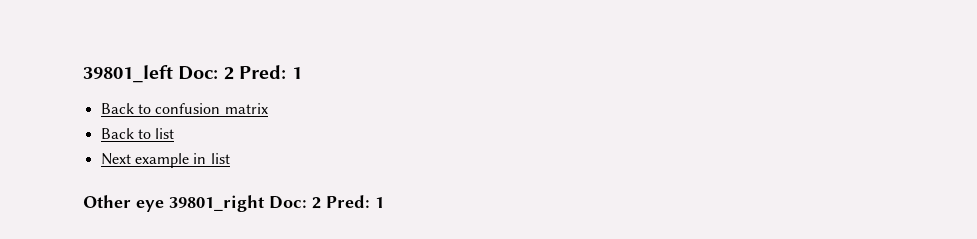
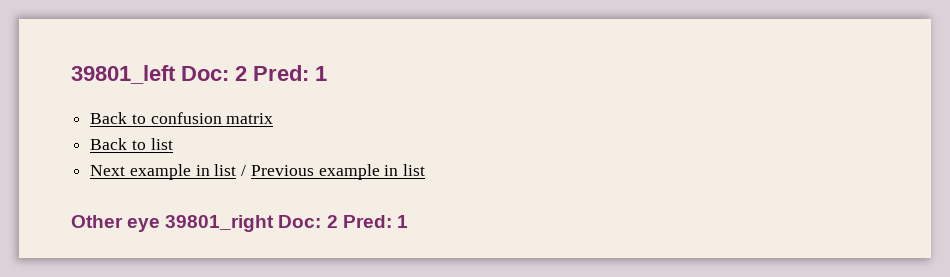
- Next example in list
+ Next example in list / Previous example in list

